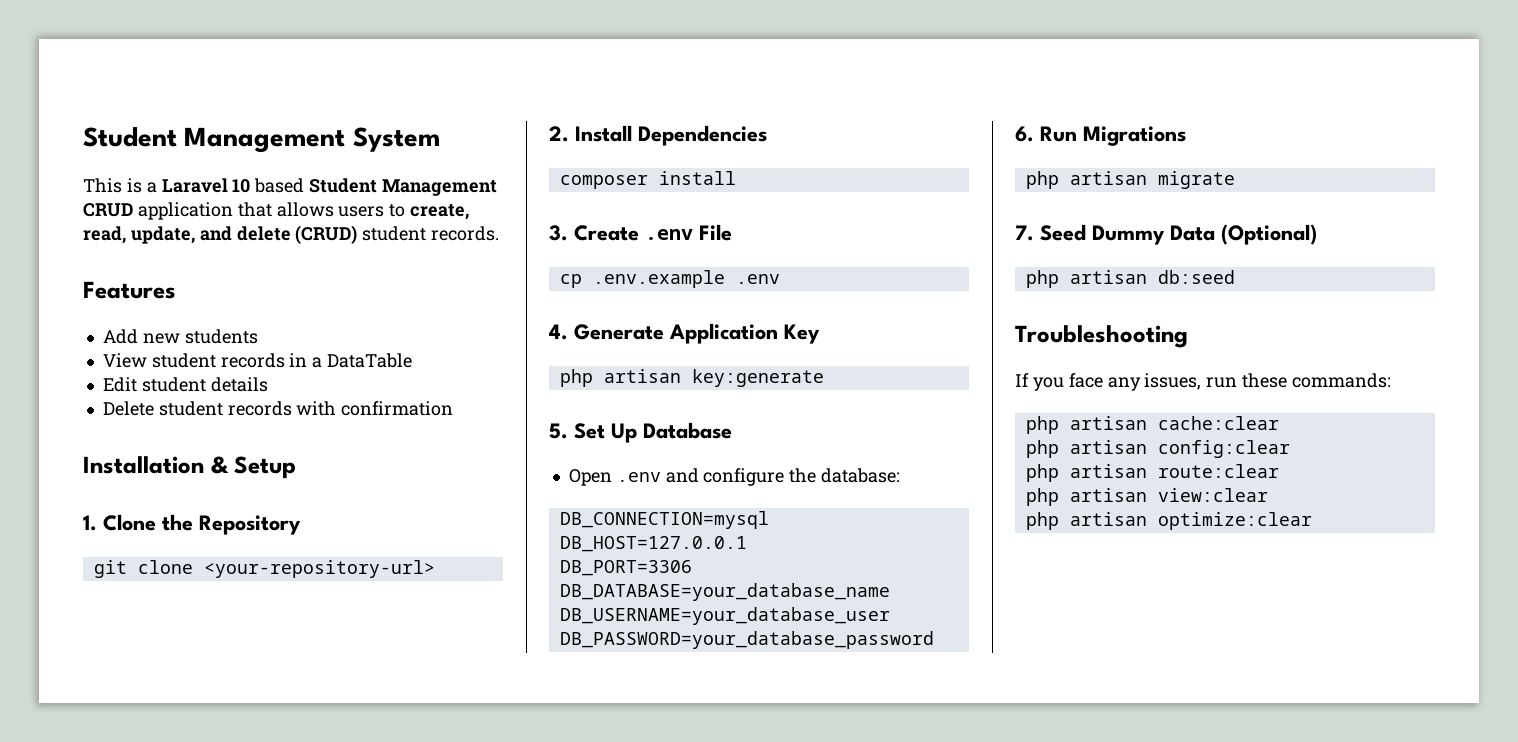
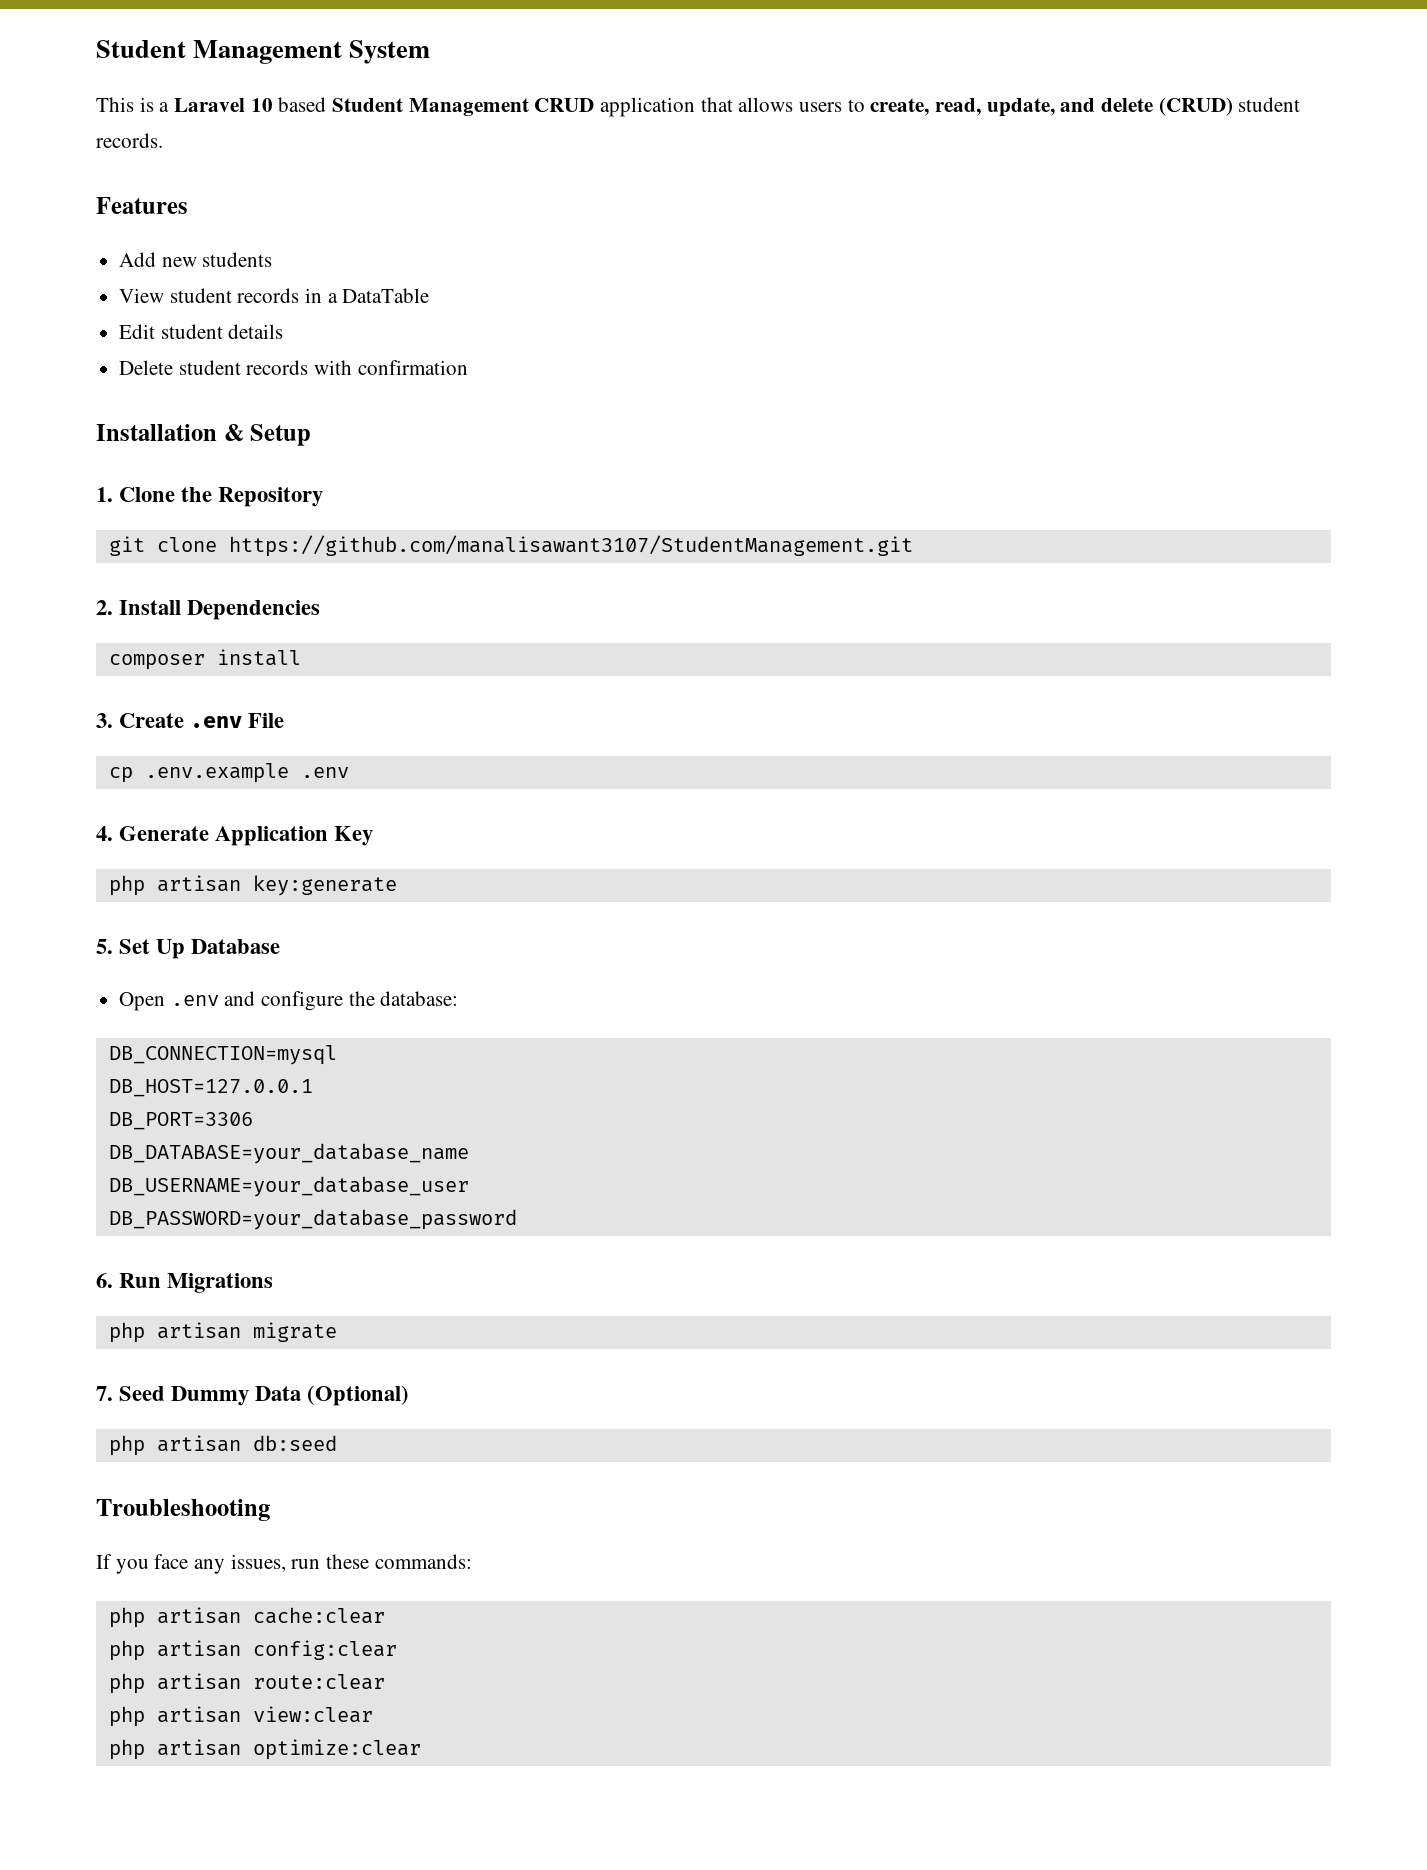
- git clone <your-repository-url>
+ git clone https://github.com/manalisawant3107/StudentManagement.git

